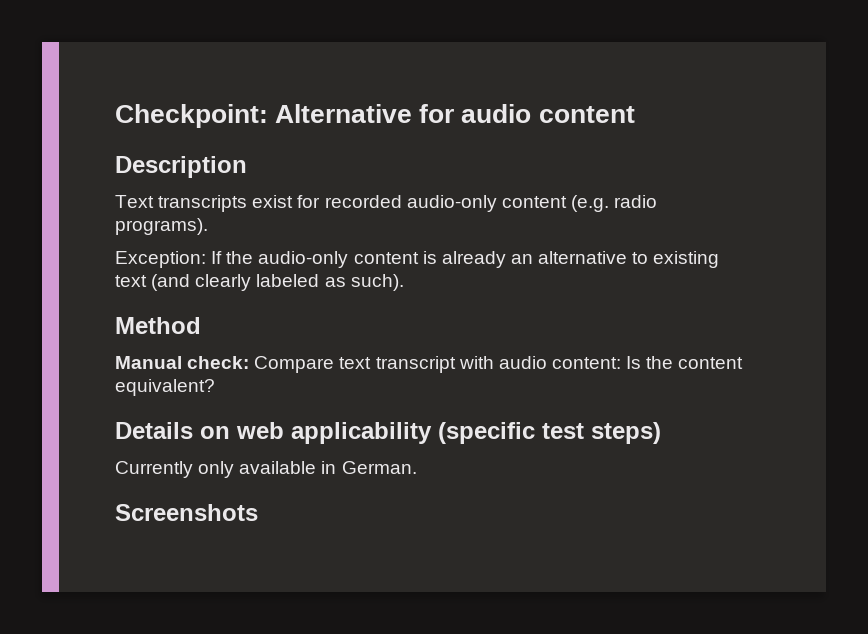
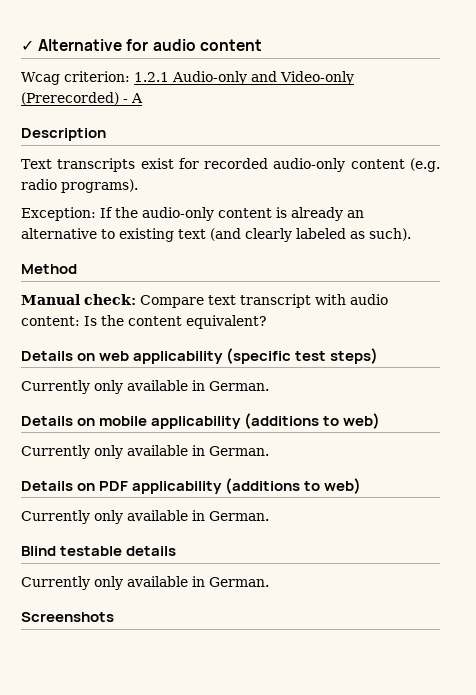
- Checkpoint: Alternative for audio content
+ ✓ Alternative for audio content
+ Wcag criterion: 1.2.1 Audio-only and Video-only (Prerecorded) - A
+ Details on mobile applicability (additions to web)
+ Currently only available in German.
+ Details on PDF applicability (additions to web)
+ Currently only available in German.
+ Blind testable details
+ Currently only available in German.

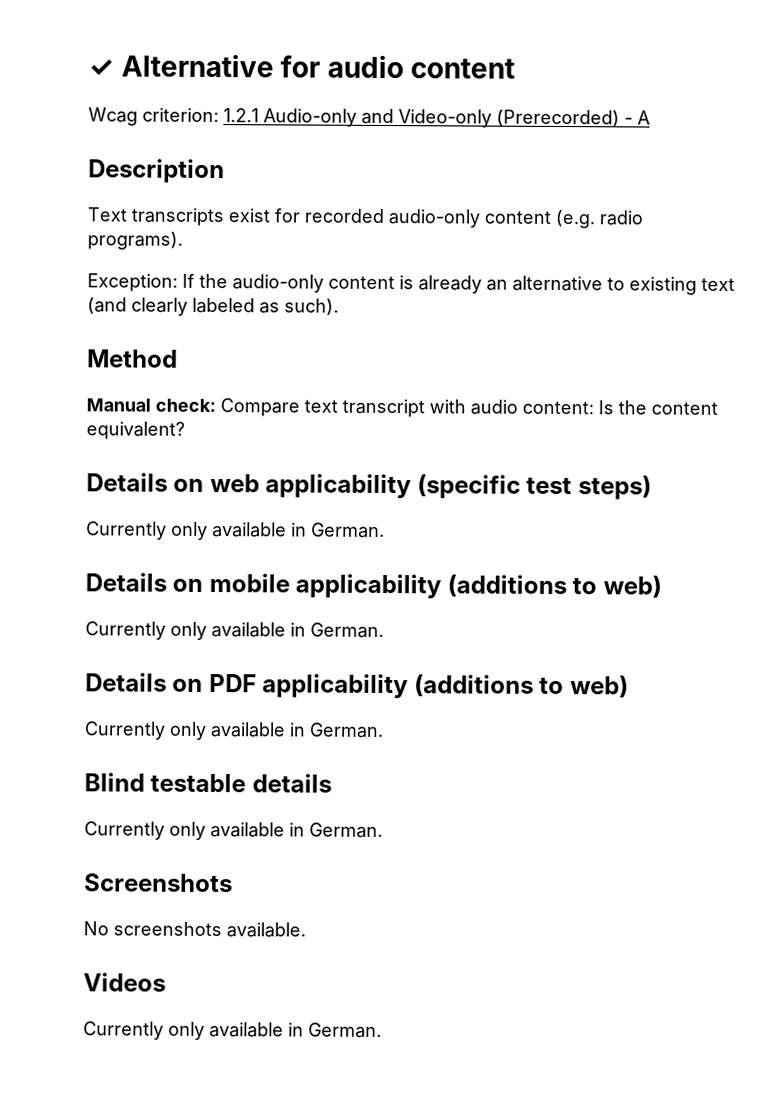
+ No screenshots available.
+ Videos
+ Currently only available in German.

